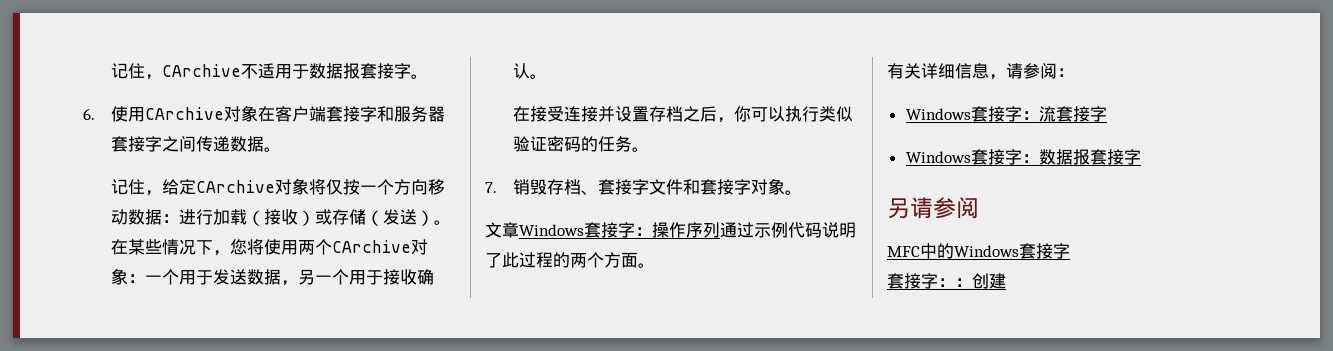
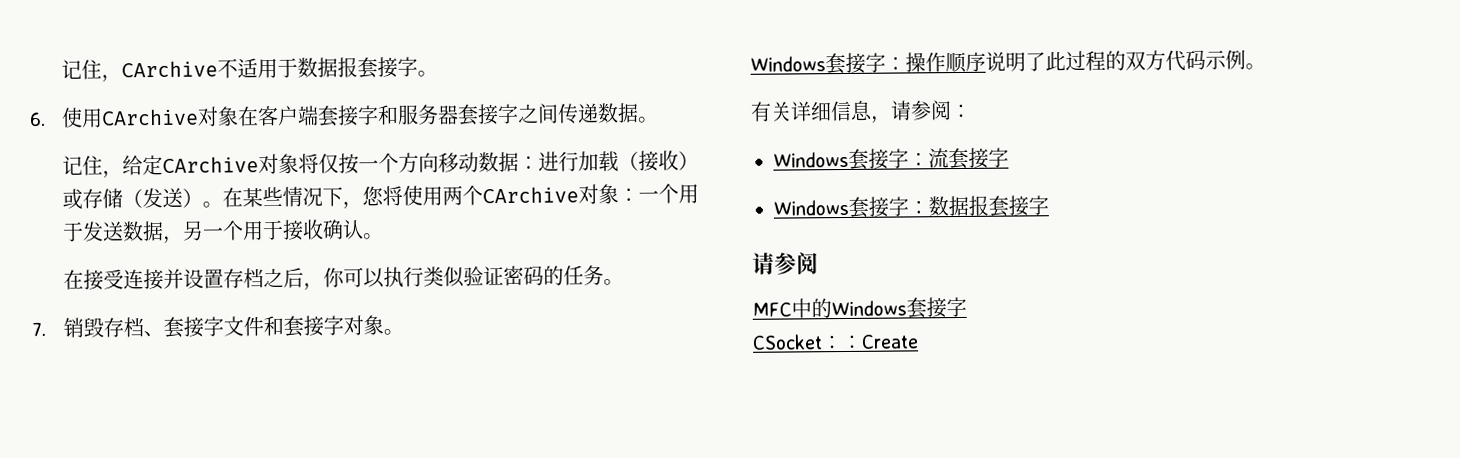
- 文章Windows套接字：操作序列通过示例代码说明了此过程的两个方面。
+ Windows套接字：操作顺序说明了此过程的双方代码示例。
  Windows套接字：数据报套接字
- 另请参阅
+ 请参阅
- 套接字：：创建
+ CSocket：：Create

